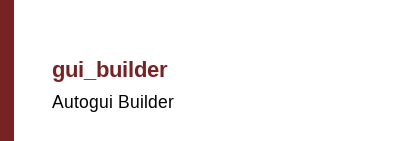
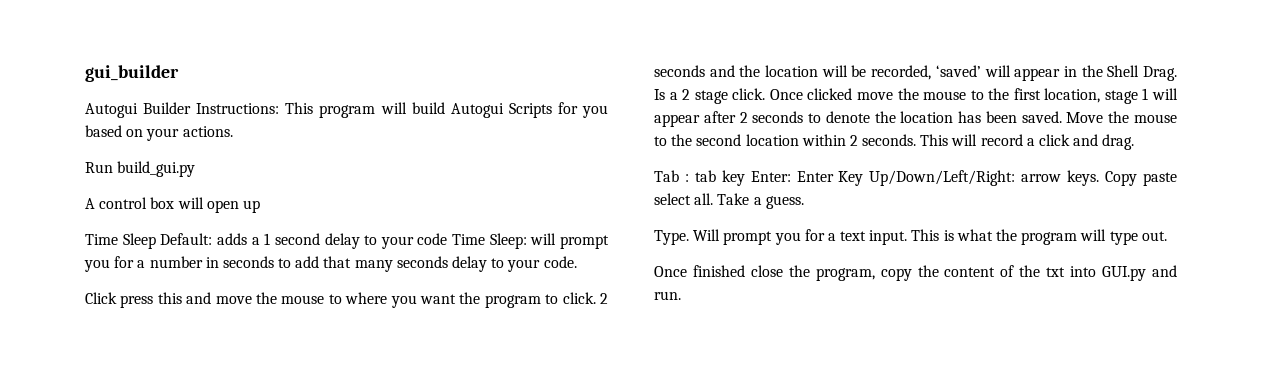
- Autogui Builder
+ Autogui Builder Instructions: This program will build Autogui Scripts for you based on your actions.
+ Run build_gui.py
+ A control box will open up
+ Time Sleep Default: adds a 1 second delay to your code Time Sleep: will prompt you for a number in seconds to add that many seconds delay to your code.
+ Click press this and move the mouse to where you want the program to click. 2 seconds and the location will be recorded, ‘saved’ will appear in the Shell Drag. Is a 2 stage click. Once clicked move the mouse to the first location, stage 1 will appear after 2 seconds to denote the location has been saved. Move the mouse to the second location within 2 seconds. This will record a click and drag.
+ Tab : tab key Enter: Enter Key Up/Down/Left/Right: arrow keys. Copy paste select all. Take a guess.
+ Type. Will prompt you for a text input. This is what the program will type out.
+ Once finished close the program, copy the content of the txt into GUI.py and run.

